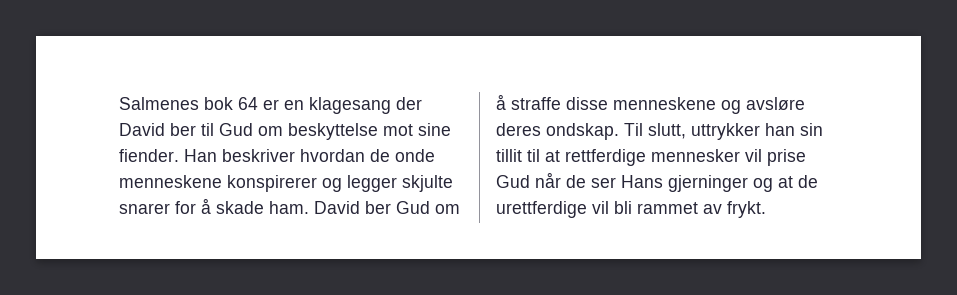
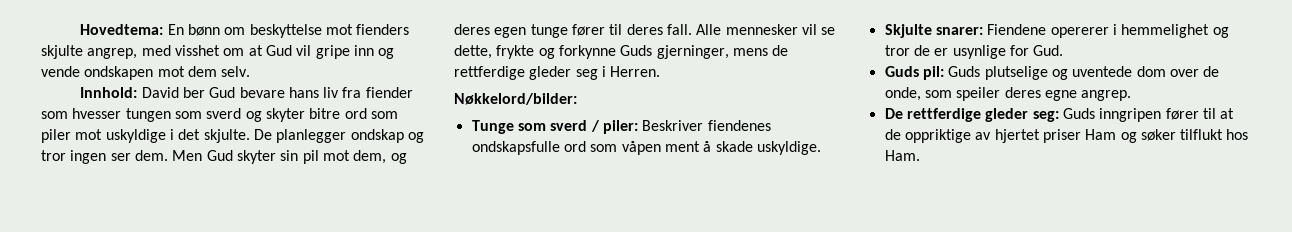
- Salmenes bok 64 er en klagesang der David ber til Gud om beskyttelse mot sine fiender. Han beskriver hvordan de onde menneskene konspirerer og legger skjulte snarer for å skade ham. David ber Gud om å straffe disse menneskene og avsløre deres ondskap. Til slutt, uttrykker han sin tillit til at rettferdige mennesker vil prise Gud når de ser Hans gjerninger og at de urettferdige vil bli rammet av frykt.
+ Hovedtema: En bønn om beskyttelse mot fienders skjulte angrep, med visshet om at Gud vil gripe inn og vende ondskapen mot dem selv.
+ Innhold: David ber Gud bevare hans liv fra fiender som hvesser tungen som sverd og skyter bitre ord som piler mot uskyldige i det skjulte. De planlegger ondskap og tror ingen ser dem. Men Gud skyter sin pil mot dem, og deres egen tunge fører til deres fall. Alle mennesker vil se dette, frykte og forkynne Guds gjerninger, mens de rettferdige gleder seg i Herren.
+ Nøkkelord/bilder:
+ Tunge som sverd / piler: Beskriver fiendenes ondskapsfulle ord som våpen ment å skade uskyldige.
+ Skjulte snarer: Fiendene opererer i hemmelighet og tror de er usynlige for Gud.
+ Guds pil: Guds plutselige og uventede dom over de onde, som speiler deres egne angrep.
+ De rettferdige gleder seg: Guds inngripen fører til at de oppriktige av hjertet priser Ham og søker tilflukt hos Ham.

